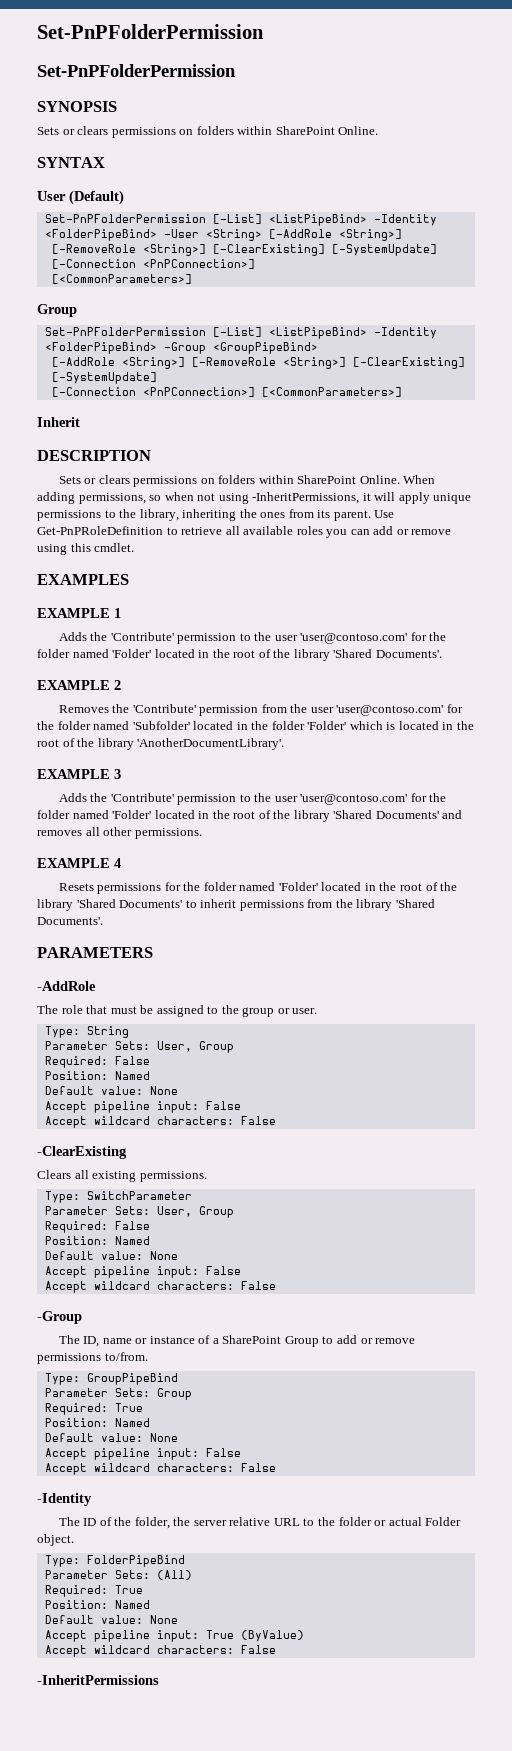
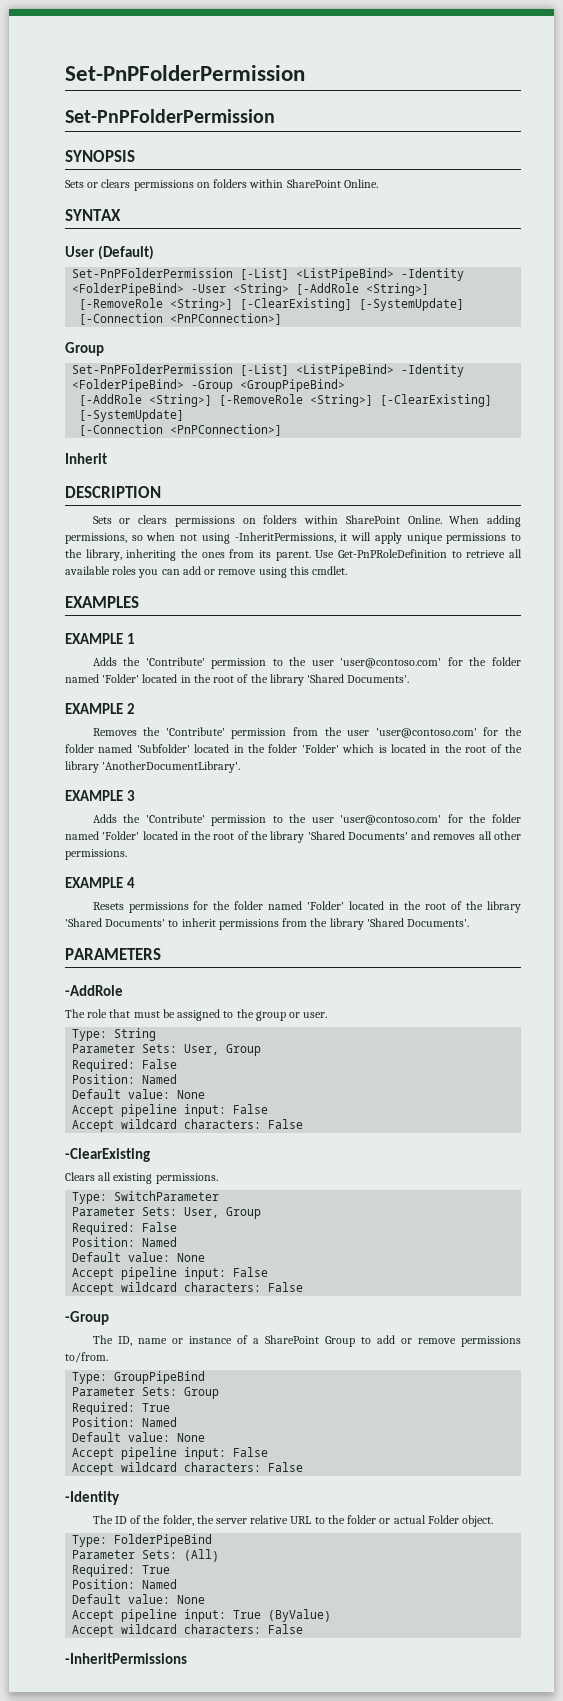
  [-RemoveRole <String>] [-ClearExisting] [-SystemUpdate] [-Connection <PnPConnection>]
- [<CommonParameters>]
  [-AddRole <String>] [-RemoveRole <String>] [-ClearExisting] [-SystemUpdate]
- [-Connection <PnPConnection>] [<CommonParameters>]
+ [-Connection <PnPConnection>]

